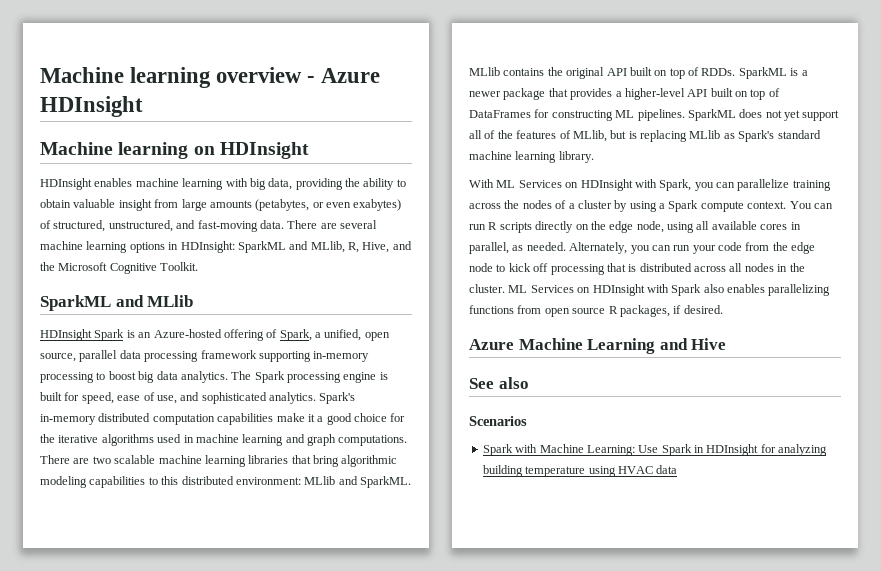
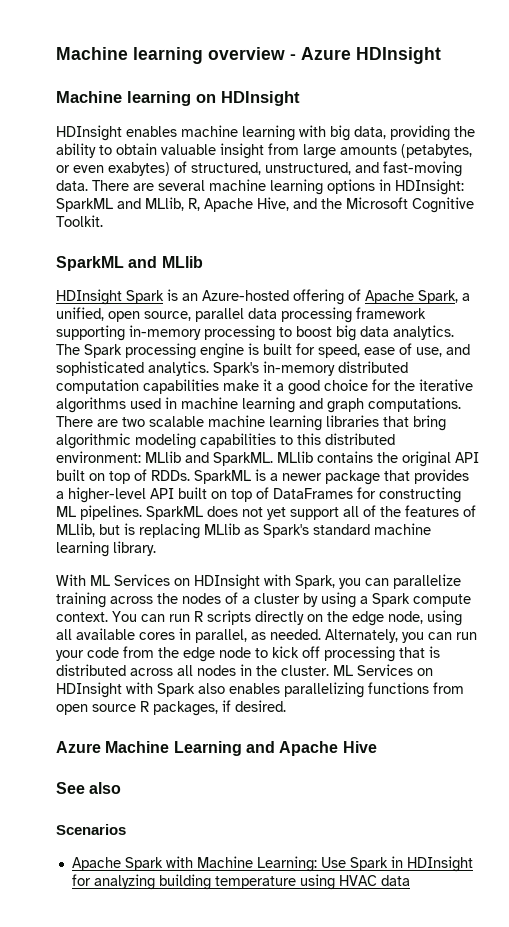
- There are several machine learning options in HDInsight: SparkML and MLlib, R, Hive, and the Microsoft Cognitive Toolkit.
+ There are several machine learning options in HDInsight: SparkML and MLlib, R, Apache Hive, and the Microsoft Cognitive Toolkit.
- HDInsight Spark is an Azure-hosted offering of Spark, a unified, open source, parallel data processing framework supporting in-memory processing to boost big data analytics.
+ HDInsight Spark is an Azure-hosted offering of Apache Spark, a unified, open source, parallel data processing framework supporting in-memory processing to boost big data analytics.
- Azure Machine Learning and Hive
+ Azure Machine Learning and Apache Hive
- Spark with Machine Learning: Use Spark in HDInsight for analyzing building temperature using HVAC data
+ Apache Spark with Machine Learning: Use Spark in HDInsight for analyzing building temperature using HVAC data

